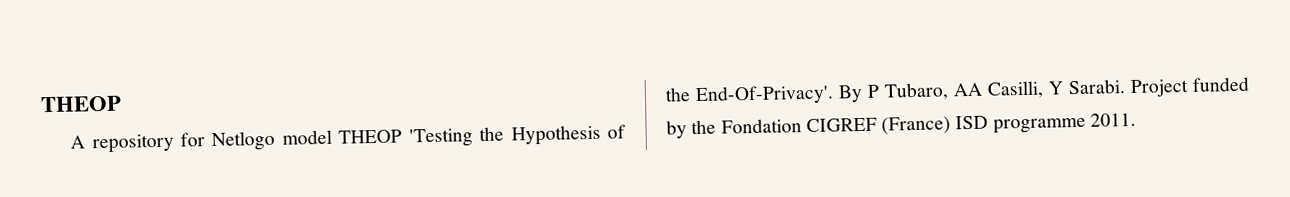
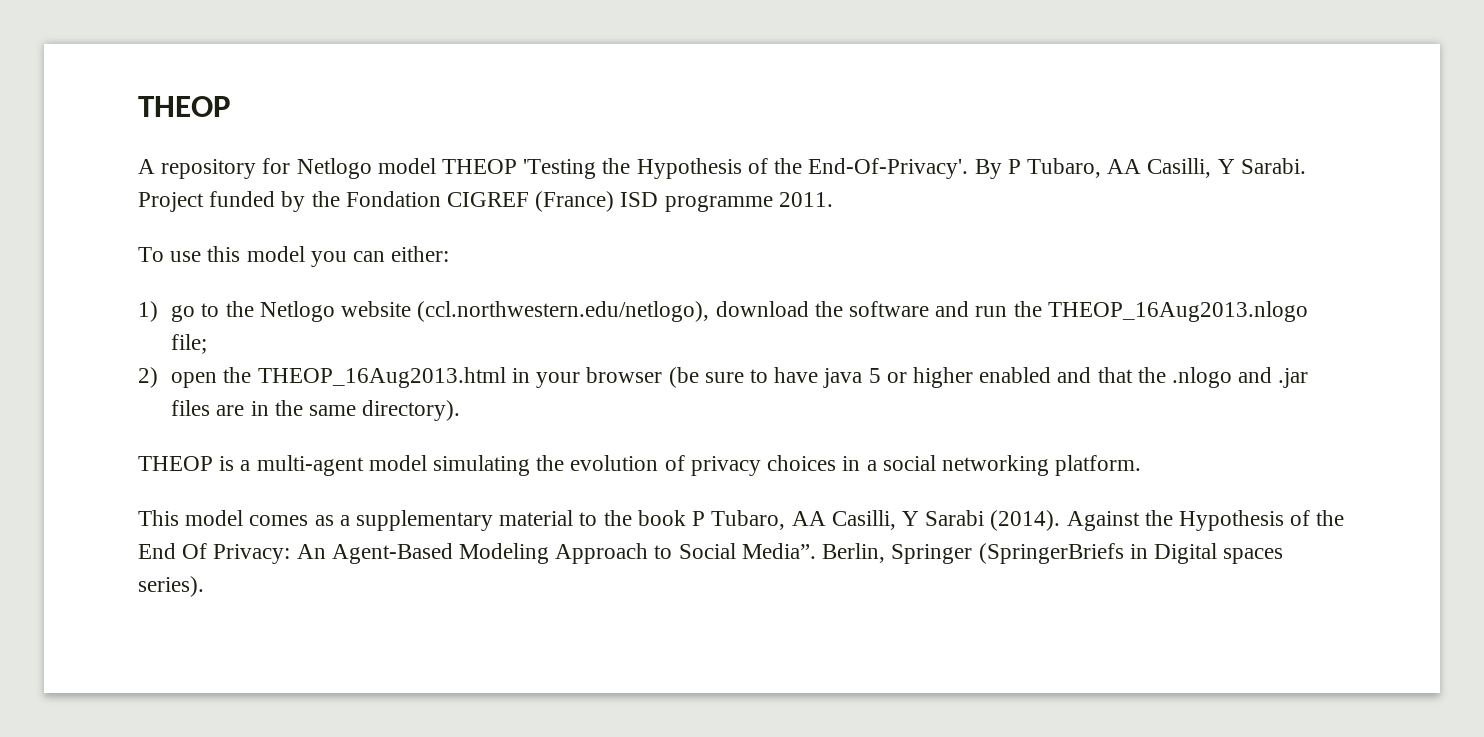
+ To use this model you can either:
+ 1) go to the Netlogo website (ccl.northwestern.edu/netlogo), download the software and run the THEOP_16Aug2013.nlogo file;
+ 2) open the THEOP_16Aug2013.html in your browser (be sure to have java 5 or higher enabled and that the .nlogo and .jar files are in the same directory).
+ THEOP is a multi-agent model simulating the evolution of privacy choices in a social networking platform.
+ This model comes as a supplementary material to the book P Tubaro, AA Casilli, Y Sarabi (2014). Against the Hypothesis of the End Of Privacy: An Agent-Based Modeling Approach to Social Media”. Berlin, Springer (SpringerBriefs in Digital spaces series).

